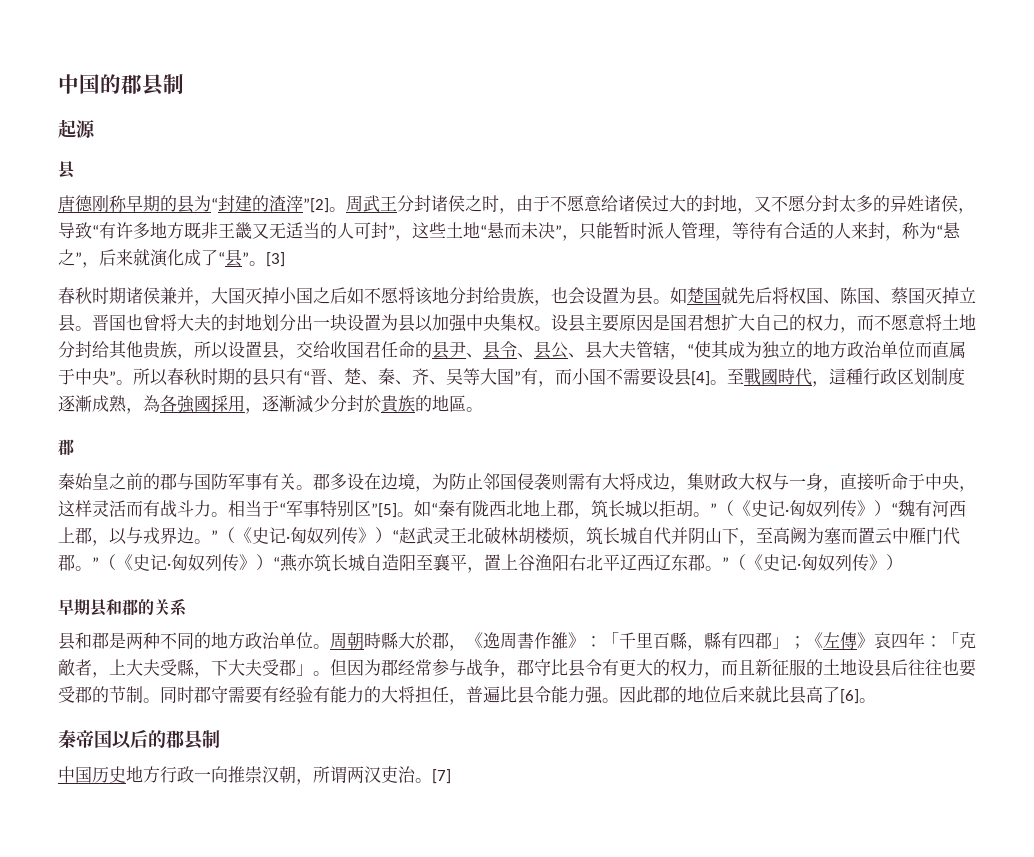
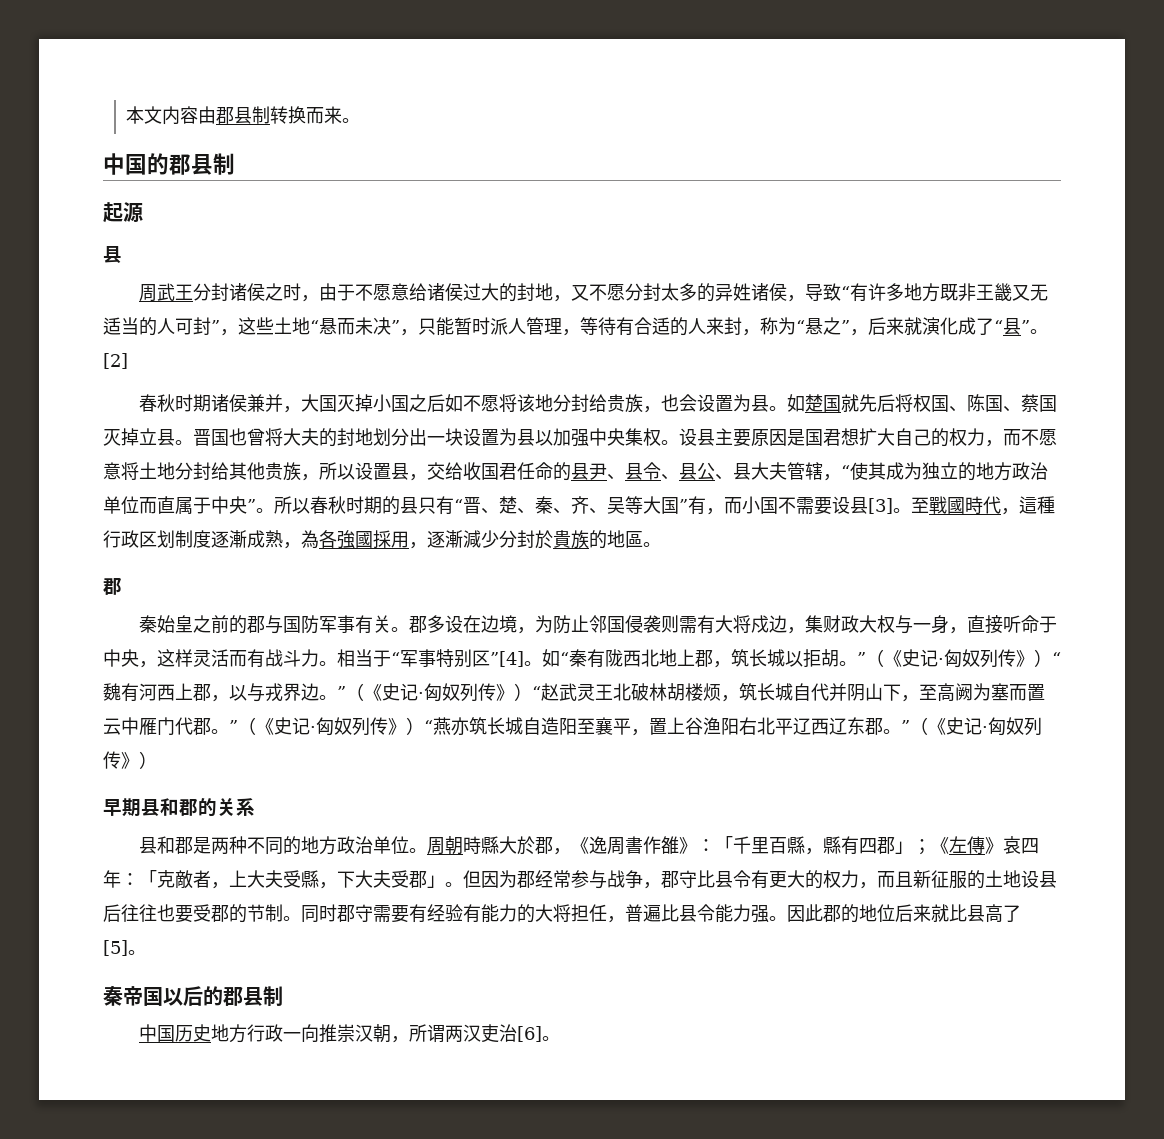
+ 本文内容由郡县制转换而来。
- 唐德刚称早期的县为“封建的渣滓”[2]。
- [3]
+ [2]
- 所以春秋时期的县只有“晋、楚、秦、齐、吴等大国”有，而小国不需要设县[4]。
+ 所以春秋时期的县只有“晋、楚、秦、齐、吴等大国”有，而小国不需要设县[3]。
- 相当于“军事特别区”[5]。
+ 相当于“军事特别区”[4]。
- 因此郡的地位后来就比县高了[6]。
+ 因此郡的地位后来就比县高了[5]。
- 中国历史地方行政一向推崇汉朝，所谓两汉吏治。[7]
+ 中国历史地方行政一向推崇汉朝，所谓两汉吏治[6]。

